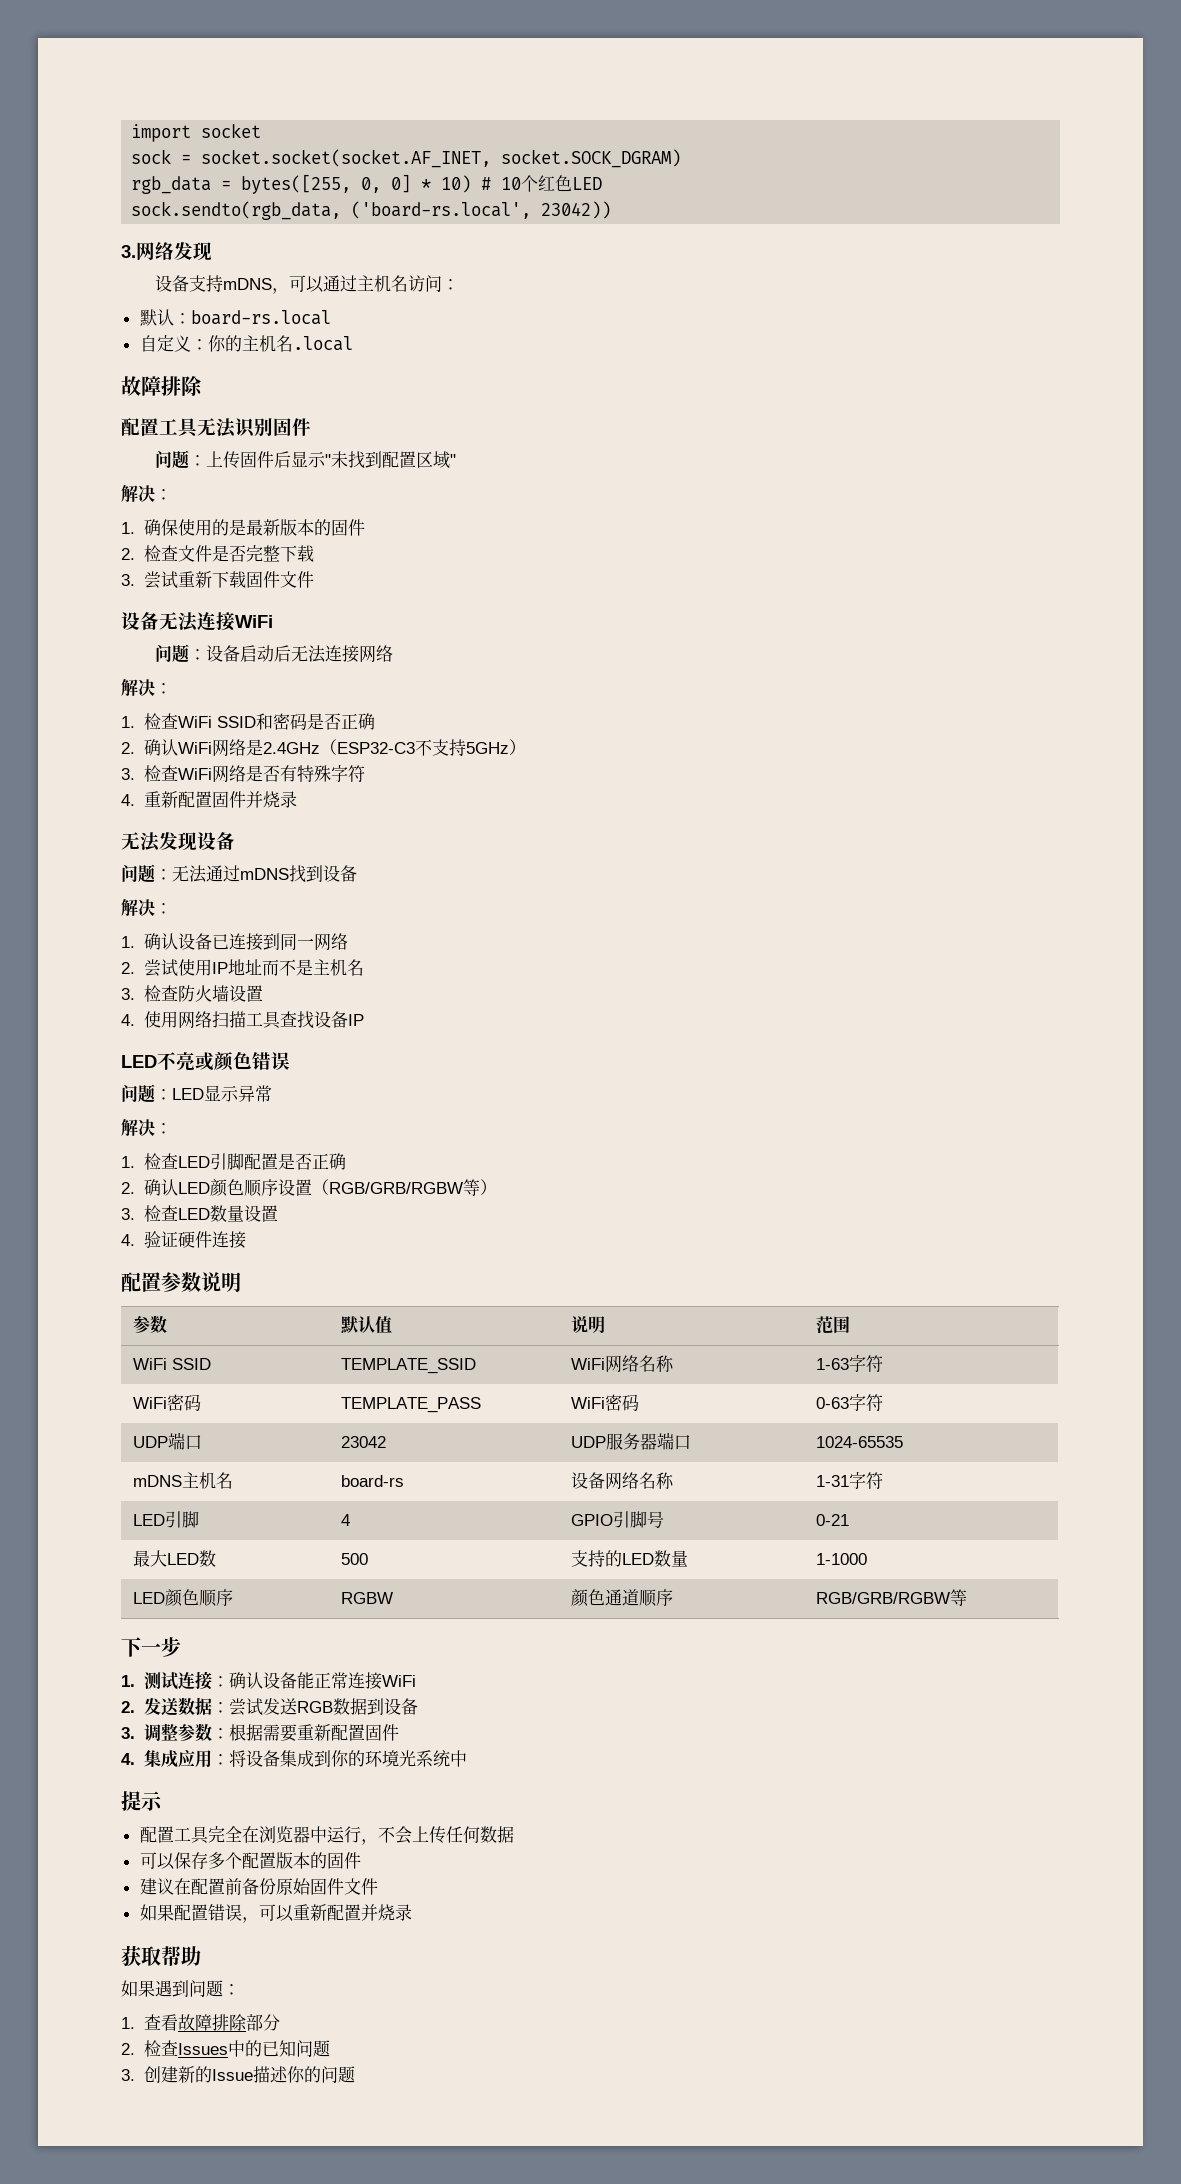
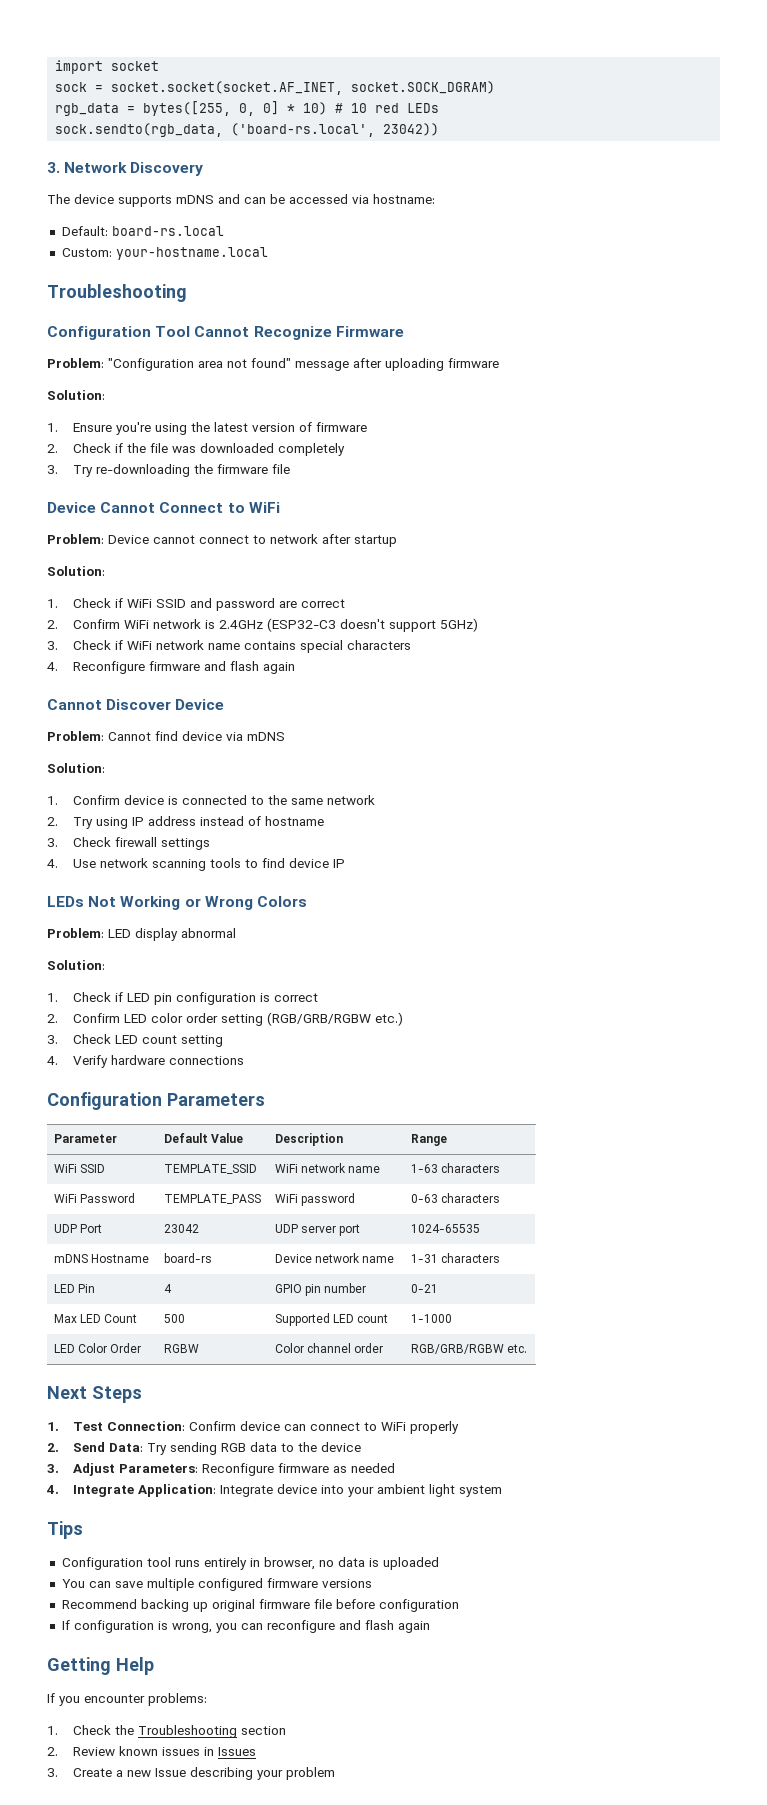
- rgb_data = bytes([255, 0, 0] * 10) # 10个红色LED
+ rgb_data = bytes([255, 0, 0] * 10) # 10 red LEDs
- 3.网络发现
- 设备支持mDNS，可以通过主机名访问：
- 默认：board-rs.local
- 自定义：你的主机名.local
- 故障排除
- 配置工具无法识别固件
- 问题：上传固件后显示"未找到配置区域"
- 解决：
- 1.确保使用的是最新版本的固件
- 2.检查文件是否完整下载
- 3.尝试重新下载固件文件
- 设备无法连接WiFi
- 问题：设备启动后无法连接网络
- 解决：
- 1.检查WiFi SSID和密码是否正确
- 2.确认WiFi网络是2.4GHz（ESP32-C3不支持5GHz）
- 3.检查WiFi网络是否有特殊字符
- 4.重新配置固件并烧录
- 无法发现设备
- 问题：无法通过mDNS找到设备
- 解决：
- 1.确认设备已连接到同一网络
- 2.尝试使用IP地址而不是主机名
- 3.检查防火墙设置
- 4.使用网络扫描工具查找设备IP
- LED不亮或颜色错误
- 问题：LED显示异常
- 解决：
- 1.检查LED引脚配置是否正确
- 2.确认LED颜色顺序设置（RGB/GRB/RGBW等）
- 3.检查LED数量设置
- 4.验证硬件连接
- 配置参数说明
- 参数 | 默认值 | 说明 | 范围
+ 3. Network Discovery
+ The device supports mDNS and can be accessed via hostname:
+ Default: board-rs.local
+ Custom: your-hostname.local
+ Troubleshooting
+ Configuration Tool Cannot Recognize Firmware
+ Problem: "Configuration area not found" message after uploading firmware
+ Solution:
+ 1. Ensure you're using the latest version of firmware
+ 2. Check if the file was downloaded completely
+ 3. Try re-downloading the firmware file
+ Device Cannot Connect to WiFi
+ Problem: Device cannot connect to network after startup
+ Solution:
+ 1. Check if WiFi SSID and password are correct
+ 2. Confirm WiFi network is 2.4GHz (ESP32-C3 doesn't support 5GHz)
+ 3. Check if WiFi network name contains special characters
+ 4. Reconfigure firmware and flash again
+ Cannot Discover Device
+ Problem: Cannot find device via mDNS
+ Solution:
+ 1. Confirm device is connected to the same network
+ 2. Try using IP address instead of hostname
+ 3. Check firewall settings
+ 4. Use network scanning tools to find device IP
+ LEDs Not Working or Wrong Colors
+ Problem: LED display abnormal
+ Solution:
+ 1. Check if LED pin configuration is correct
+ 2. Confirm LED color order setting (RGB/GRB/RGBW etc.)
+ 3. Check LED count setting
+ 4. Verify hardware connections
+ Configuration Parameters
+ Parameter | Default Value | Description | Range
- WiFi SSID | TEMPLATE_SSID | WiFi网络名称 | 1-63字符
- WiFi密码 | TEMPLATE_PASS | WiFi密码 | 0-63字符
- UDP端口 | 23042 | UDP服务器端口 | 1024-65535
+ WiFi SSID | TEMPLATE_SSID | WiFi network name | 1-63 characters
+ WiFi Password | TEMPLATE_PASS | WiFi password | 0-63 characters
+ UDP Port | 23042 | UDP server port | 1024-65535
- mDNS主机名 | board-rs | 设备网络名称 | 1-31字符
- LED引脚 | 4 | GPIO引脚号 | 0-21
+ mDNS Hostname | board-rs | Device network name | 1-31 characters
+ LED Pin | 4 | GPIO pin number | 0-21
- 最大LED数 | 500 | 支持的LED数量 | 1-1000
+ Max LED Count | 500 | Supported LED count | 1-1000
- LED颜色顺序 | RGBW | 颜色通道顺序 | RGB/GRB/RGBW等
- 下一步
- 1.测试连接：确认设备能正常连接WiFi
- 2.发送数据：尝试发送RGB数据到设备
- 3.调整参数：根据需要重新配置固件
- 4.集成应用：将设备集成到你的环境光系统中
- 提示
- 配置工具完全在浏览器中运行，不会上传任何数据
- 可以保存多个配置版本的固件
- 建议在配置前备份原始固件文件
- 如果配置错误，可以重新配置并烧录
- 获取帮助
- 如果遇到问题：
- 1.查看故障排除部分
- 2.检查Issues中的已知问题
- 3.创建新的Issue描述你的问题
+ LED Color Order | RGBW | Color channel order | RGB/GRB/RGBW etc.
+ Next Steps
+ 1. Test Connection: Confirm device can connect to WiFi properly
+ 2. Send Data: Try sending RGB data to the device
+ 3. Adjust Parameters: Reconfigure firmware as needed
+ 4. Integrate Application: Integrate device into your ambient light system
+ Tips
+ Configuration tool runs entirely in browser, no data is uploaded
+ You can save multiple configured firmware versions
+ Recommend backing up original firmware file before configuration
+ If configuration is wrong, you can reconfigure and flash again
+ Getting Help
+ If you encounter problems:
+ 1. Check the Troubleshooting section
+ 2. Review known issues in Issues
+ 3. Create a new Issue describing your problem

